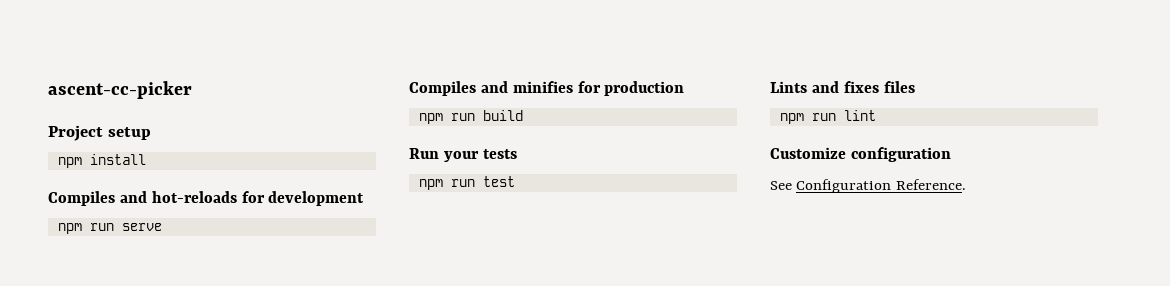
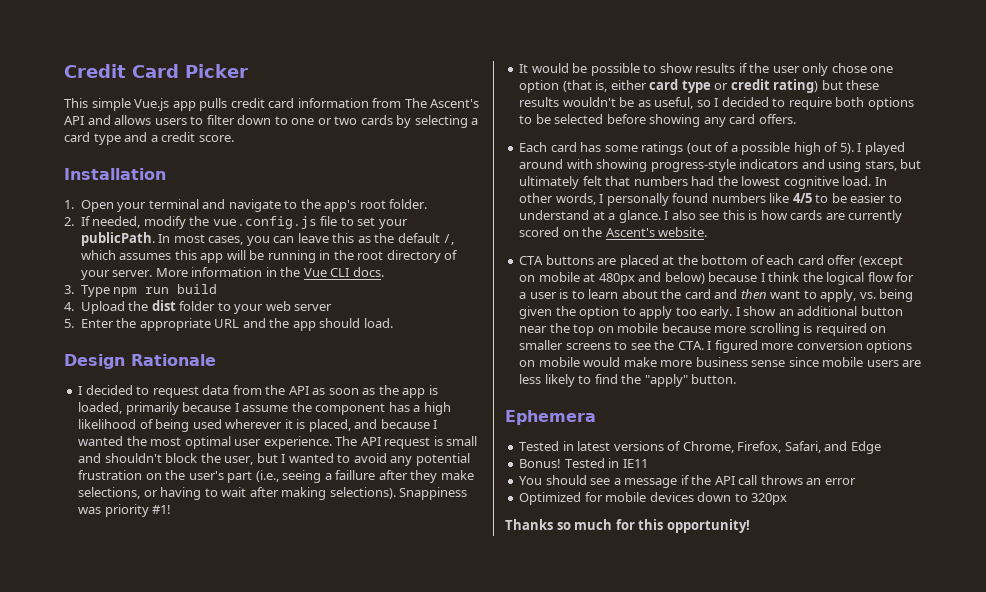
- ascent-cc-picker
- Project setup
- npm install
- Compiles and hot-reloads for development
- npm run serve
- Compiles and minifies for production
- npm run build
- Run your tests
- npm run test
- Lints and fixes files
- npm run lint
- Customize configuration
- See Configuration Reference.
+ Credit Card Picker
+ This simple Vue.js app pulls credit card information from The Ascent's API and allows users to filter down to one or two cards by selecting a card type and a credit score.
+ Installation
+ 1. Open your terminal and navigate to the app's root folder.
+ 2. If needed, modify the vue.config.js file to set your publicPath. In most cases, you can leave this as the default /, which assumes this app will be running in the root directory of your server. More information in the Vue CLI docs.
+ 3. Type npm run build
+ 4. Upload the dist folder to your web server
+ 5. Enter the appropriate URL and the app should load.
+ Design Rationale
+ I decided to request data from the API as soon as the app is loaded, primarily because I assume the component has a high likelihood of being used wherever it is placed, and because I wanted the most optimal user experience. The API request is small and shouldn't block the user, but I wanted to avoid any potential frustration on the user's part (i.e., seeing a faillure after they make selections, or having to wait after making selections). Snappiness was priority #1!
+ It would be possible to show results if the user only chose one option (that is, either card type or credit rating) but these results wouldn't be as useful, so I decided to require both options to be selected before showing any card offers.
+ Each card has some ratings (out of a possible high of 5). I played around with showing progress-style indicators and using stars, but ultimately felt that numbers had the lowest cognitive load. In other words, I personally found numbers like 4/5 to be easier to understand at a glance. I also see this is how cards are currently scored on the Ascent's website.
+ CTA buttons are placed at the bottom of each card offer (except on mobile at 480px and below) because I think the logical flow for a user is to learn about the card and then want to apply, vs. being given the option to apply too early. I show an additional button near the top on mobile because more scrolling is required on smaller screens to see the CTA. I figured more conversion options on mobile would make more business sense since mobile users are less likely to find the "apply" button.
+ Ephemera
+ Tested in latest versions of Chrome, Firefox, Safari, and Edge
+ Bonus! Tested in IE11
+ You should see a message if the API call throws an error
+ Optimized for mobile devices down to 320px
+ Thanks so much for this opportunity!

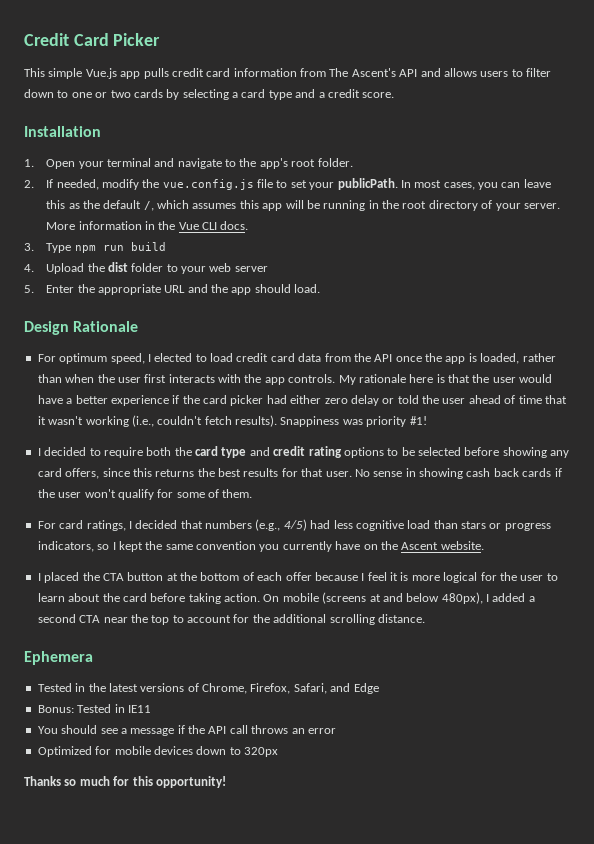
- I decided to request data from the API as soon as the app is loaded, primarily because I assume the component has a high likelihood of being used wherever it is placed, and because I wanted the most optimal user experience. The API request is small and shouldn't block the user, but I wanted to avoid any potential frustration on the user's part (i.e., seeing a faillure after they make selections, or having to wait after making selections). Snappiness was priority #1!
- It would be possible to show results if the user only chose one option (that is, either card type or credit rating) but these results wouldn't be as useful, so I decided to require both options to be selected before showing any card offers.
- Each card has some ratings (out of a possible high of 5). I played around with showing progress-style indicators and using stars, but ultimately felt that numbers had the lowest cognitive load. In other words, I personally found numbers like 4/5 to be easier to understand at a glance. I also see this is how cards are currently scored on the Ascent's website.
+ For optimum speed, I elected to load credit card data from the API once the app is loaded, rather than when the user first interacts with the app controls. My rationale here is that the user would have a better experience if the card picker had either zero delay or told the user ahead of time that it wasn't working (i.e., couldn't fetch results). Snappiness was priority #1!
+ I decided to require both the card type and credit rating options to be selected before showing any card offers, since this returns the best results for that user. No sense in showing cash back cards if the user won't qualify for some of them.
+ For card ratings, I decided that numbers (e.g., 4/5) had less cognitive load than stars or progress indicators, so I kept the same convention you currently have on the Ascent website.
- CTA buttons are placed at the bottom of each card offer (except on mobile at 480px and below) because I think the logical flow for a user is to learn about the card and then want to apply, vs. being given the option to apply too early. I show an additional button near the top on mobile because more scrolling is required on smaller screens to see the CTA. I figured more conversion options on mobile would make more business sense since mobile users are less likely to find the "apply" button.
+ I placed the CTA button at the bottom of each offer because I feel it is more logical for the user to learn about the card before taking action. On mobile (screens at and below 480px), I added a second CTA near the top to account for the additional scrolling distance.
- Tested in latest versions of Chrome, Firefox, Safari, and Edge
+ Tested in the latest versions of Chrome, Firefox, Safari, and Edge
- Bonus! Tested in IE11
+ Bonus: Tested in IE11

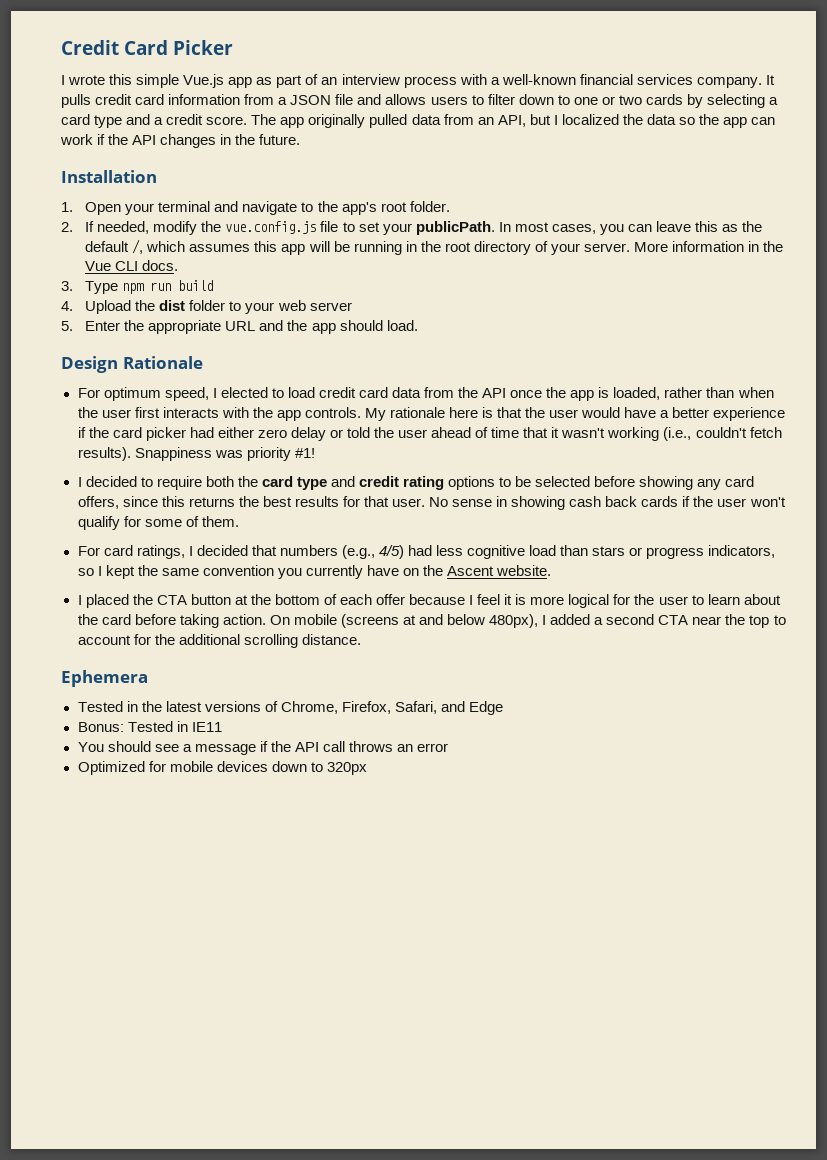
- This simple Vue.js app pulls credit card information from The Ascent's API and allows users to filter down to one or two cards by selecting a card type and a credit score.
+ I wrote this simple Vue.js app as part of an interview process with a well-known financial services company. It pulls credit card information from a JSON file and allows users to filter down to one or two cards by selecting a card type and a credit score. The app originally pulled data from an API, but I localized the data so the app can work if the API changes in the future.
- Thanks so much for this opportunity!

